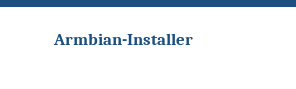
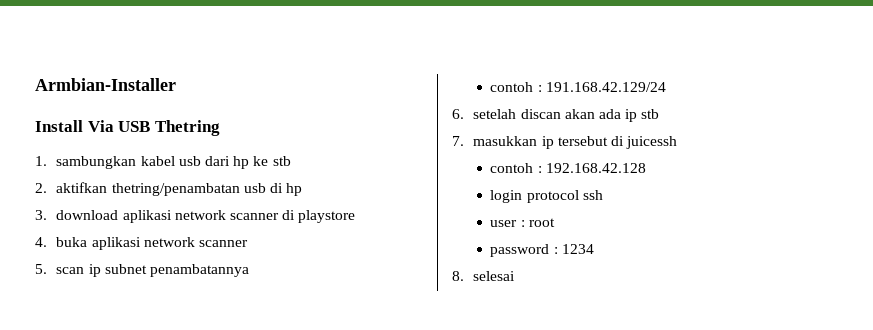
+ Install Via USB Thetring
+ 1. sambungkan kabel usb dari hp ke stb
+ 2. aktifkan thetring/penambatan usb di hp
+ 3. download aplikasi network scanner di playstore
+ 4. buka aplikasi network scanner
+ 5. scan ip subnet penambatannya
+ contoh : 191.168.42.129/24
+ 6. setelah discan akan ada ip stb
+ 7. masukkan ip tersebut di juicessh
+ contoh : 192.168.42.128
+ login protocol ssh
+ user : root
+ password : 1234
+ 8. selesai

